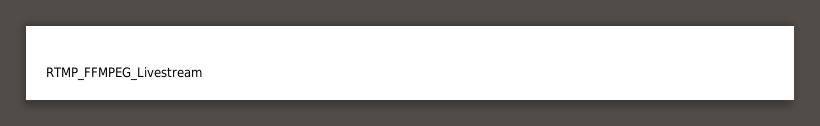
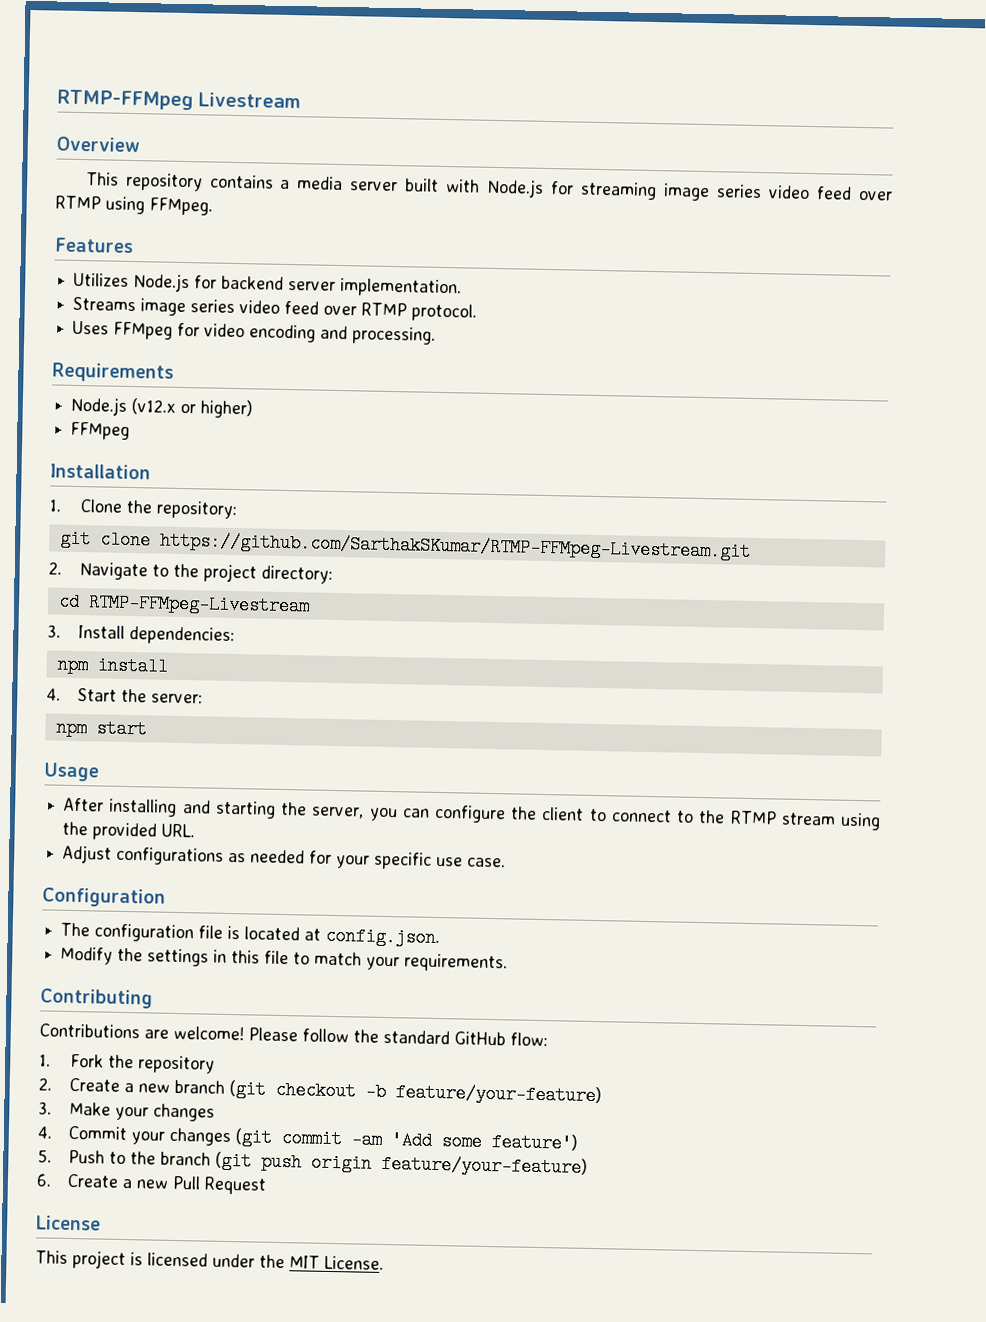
- RTMP_FFMPEG_Livestream
+ RTMP-FFMpeg Livestream
+ Overview
+ This repository contains a media server built with Node.js for streaming image series video feed over RTMP using FFMpeg.
+ Features
+ Utilizes Node.js for backend server implementation.
+ Streams image series video feed over RTMP protocol.
+ Uses FFMpeg for video encoding and processing.
+ Requirements
+ Node.js (v12.x or higher)
+ FFMpeg
+ Installation
+ 1. Clone the repository:
+ git clone https://github.com/SarthakSKumar/RTMP-FFMpeg-Livestream.git
+ 2. Navigate to the project directory:
+ cd RTMP-FFMpeg-Livestream
+ 3. Install dependencies:
+ npm install
+ 4. Start the server:
+ npm start
+ Usage
+ After installing and starting the server, you can configure the client to connect to the RTMP stream using the provided URL.
+ Adjust configurations as needed for your specific use case.
+ Configuration
+ The configuration file is located at config.json.
+ Modify the settings in this file to match your requirements.
+ Contributing
+ Contributions are welcome! Please follow the standard GitHub flow:
+ 1. Fork the repository
+ 2. Create a new branch (git checkout -b feature/your-feature)
+ 3. Make your changes
+ 4. Commit your changes (git commit -am 'Add some feature')
+ 5. Push to the branch (git push origin feature/your-feature)
+ 6. Create a new Pull Request
+ License
+ This project is licensed under the MIT License.

